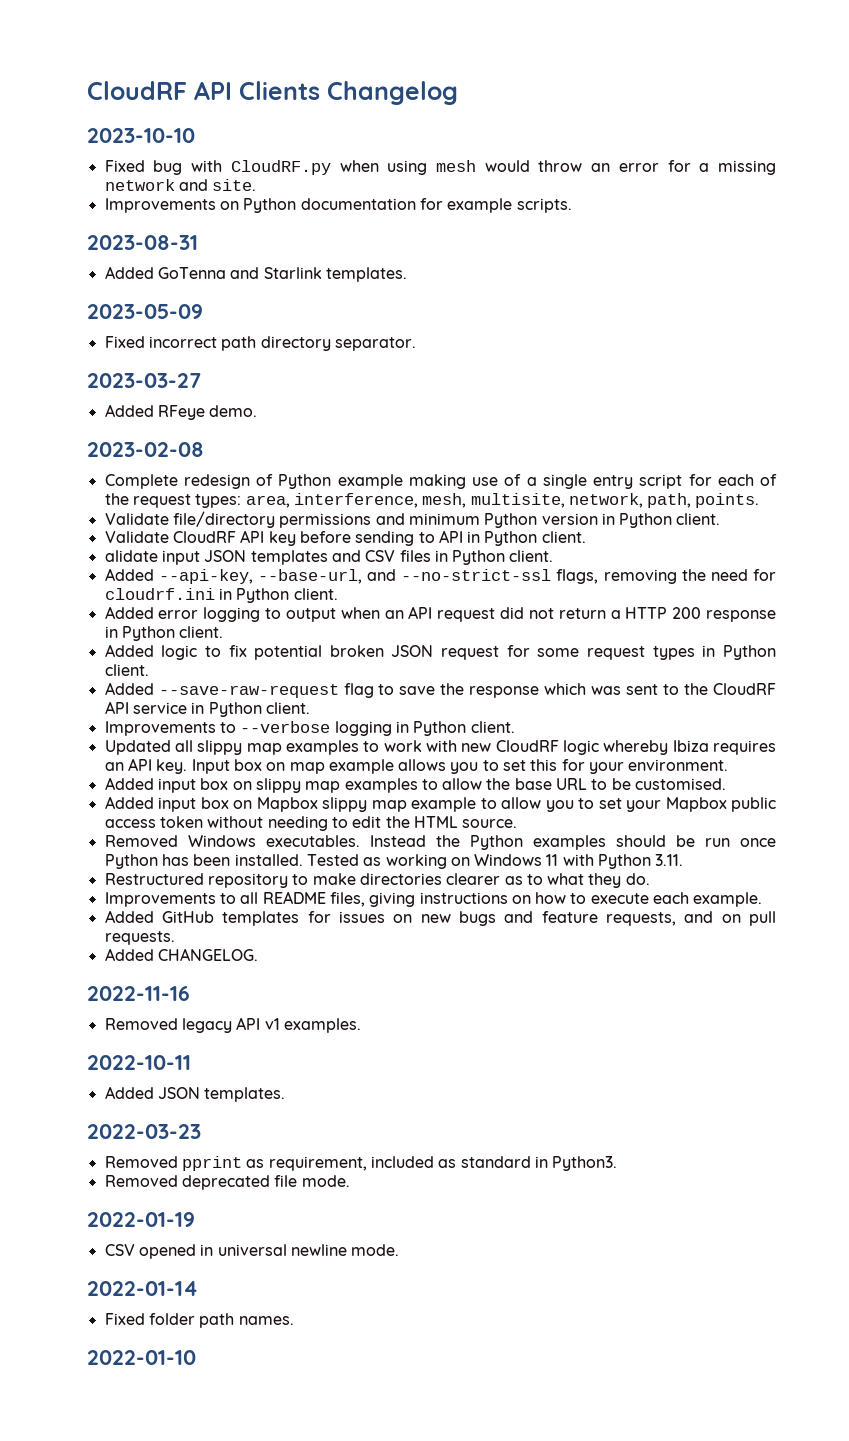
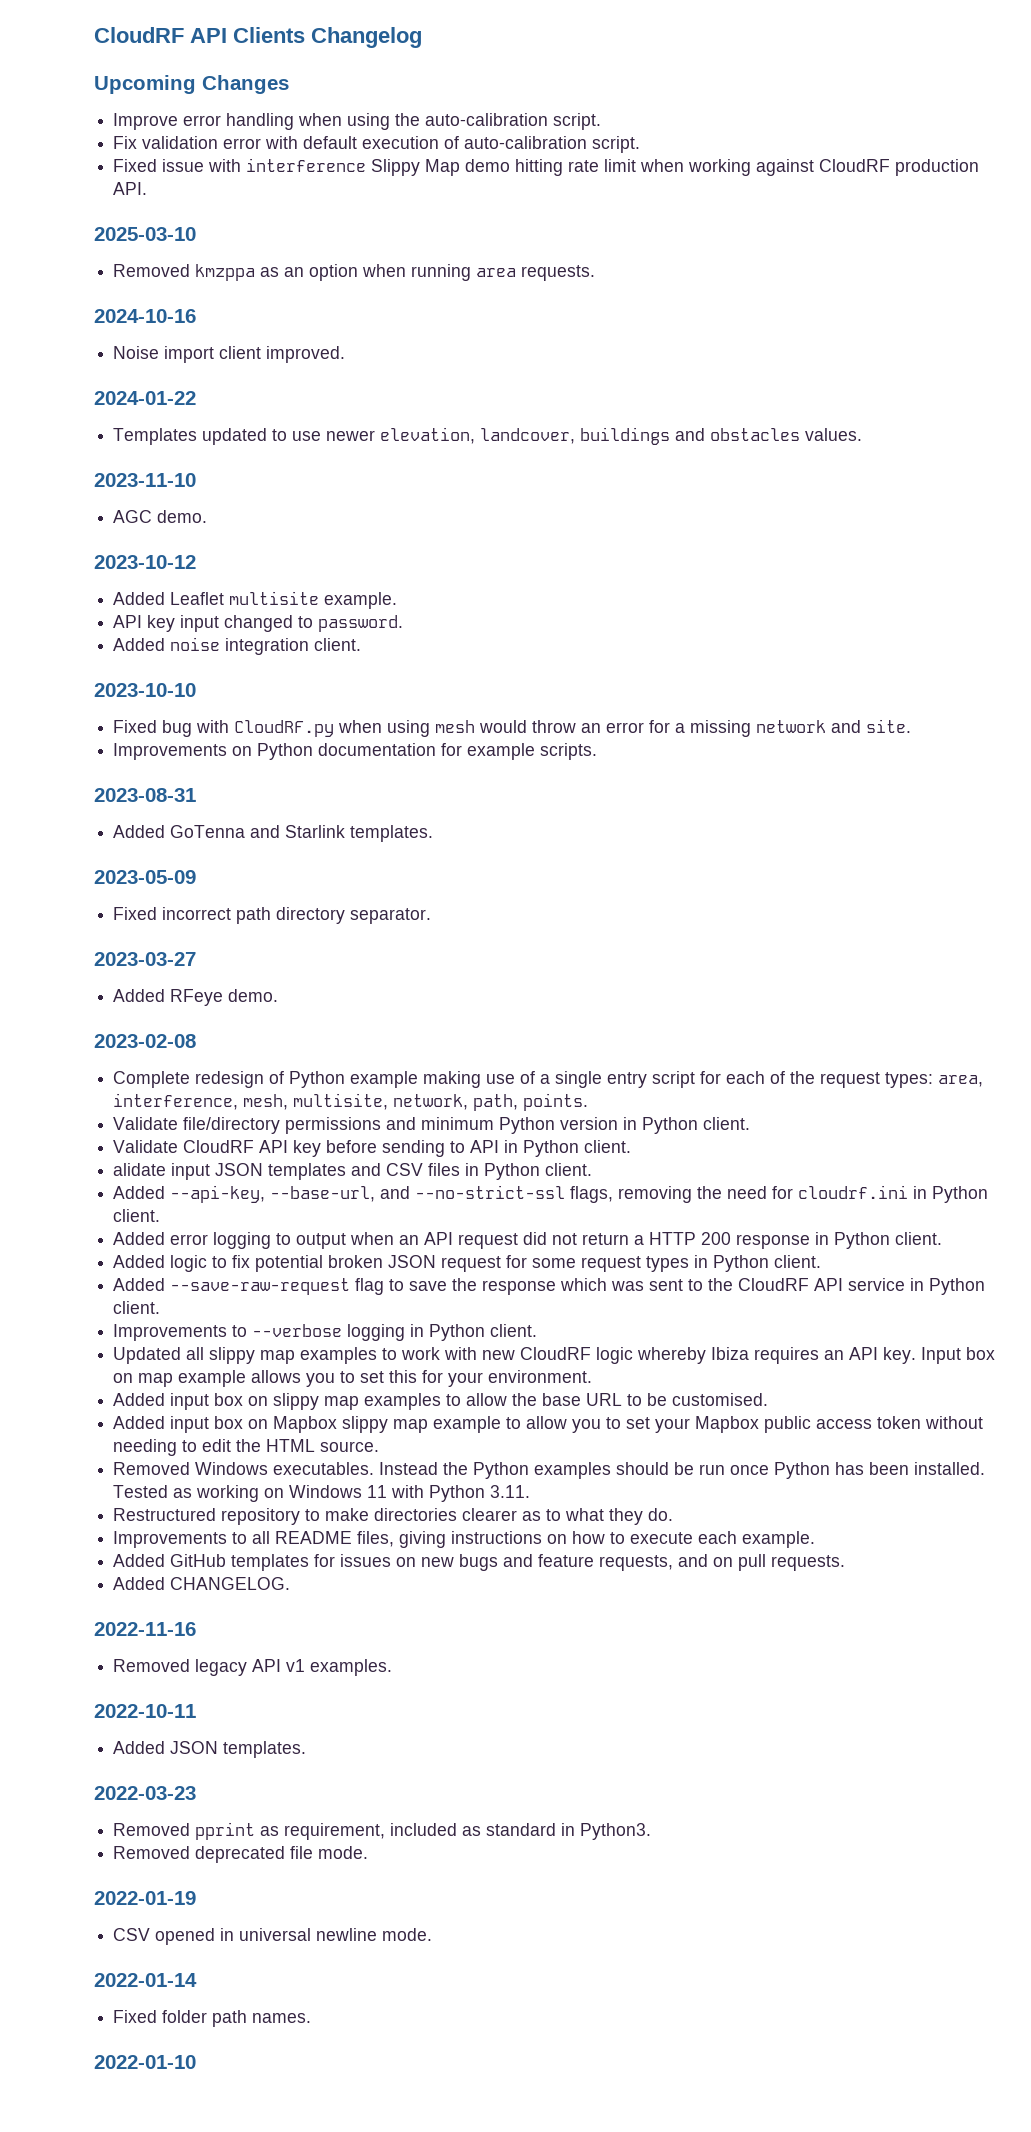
+ Upcoming Changes
+ Improve error handling when using the auto-calibration script.
+ Fix validation error with default execution of auto-calibration script.
+ Fixed issue with interference Slippy Map demo hitting rate limit when working against CloudRF production API.
+ 2025-03-10
+ Removed kmzppa as an option when running area requests.
+ 2024-10-16
+ Noise import client improved.
+ 2024-01-22
+ Templates updated to use newer elevation, landcover, buildings and obstacles values.
+ 2023-11-10
+ AGC demo.
+ 2023-10-12
+ Added Leaflet multisite example.
+ API key input changed to password.
+ Added noise integration client.

